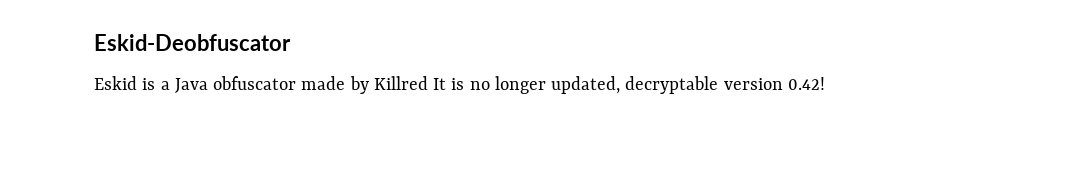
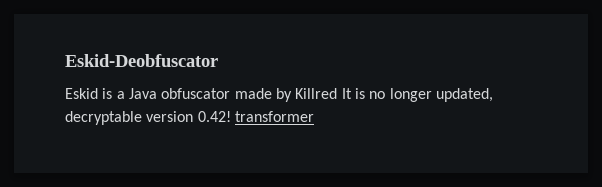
- Eskid is a Java obfuscator made by Killred It is no longer updated, decryptable version 0.42!
+ Eskid is a Java obfuscator made by Killred It is no longer updated, decryptable version 0.42! transformer

